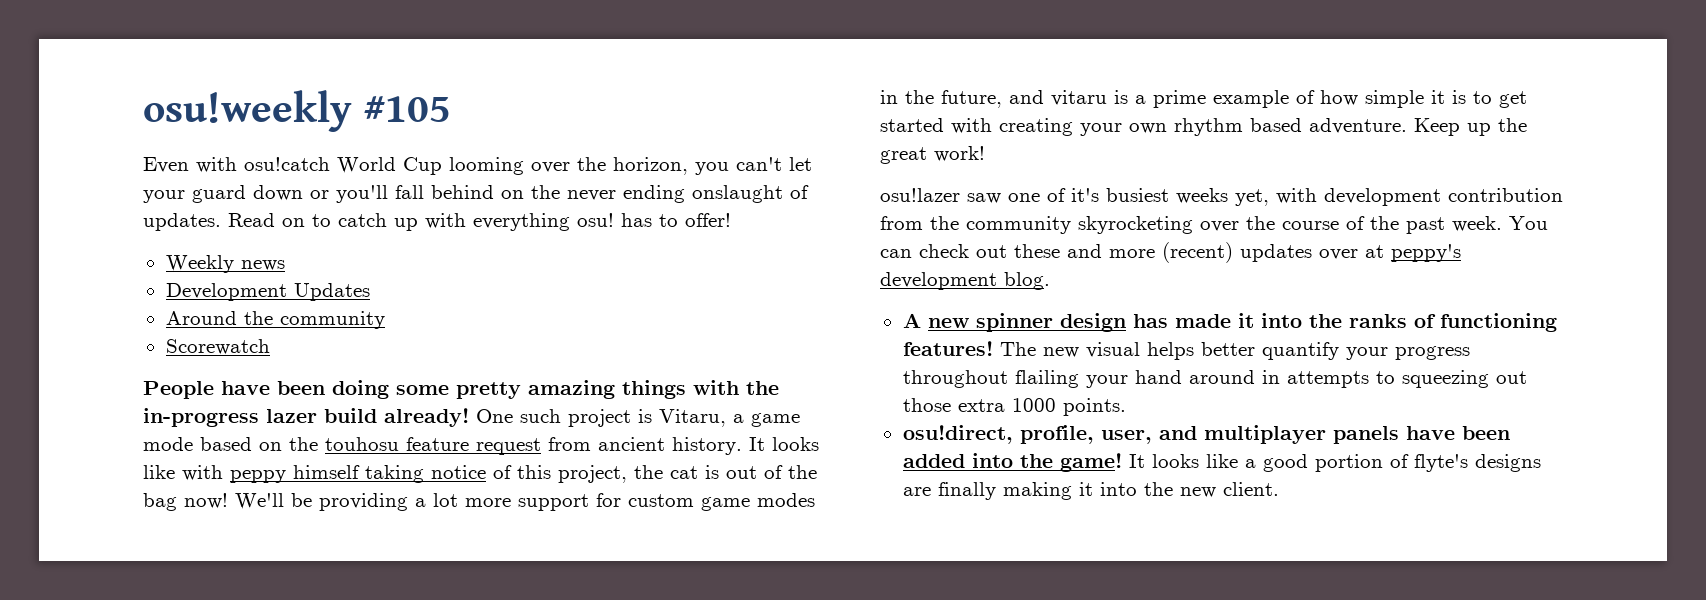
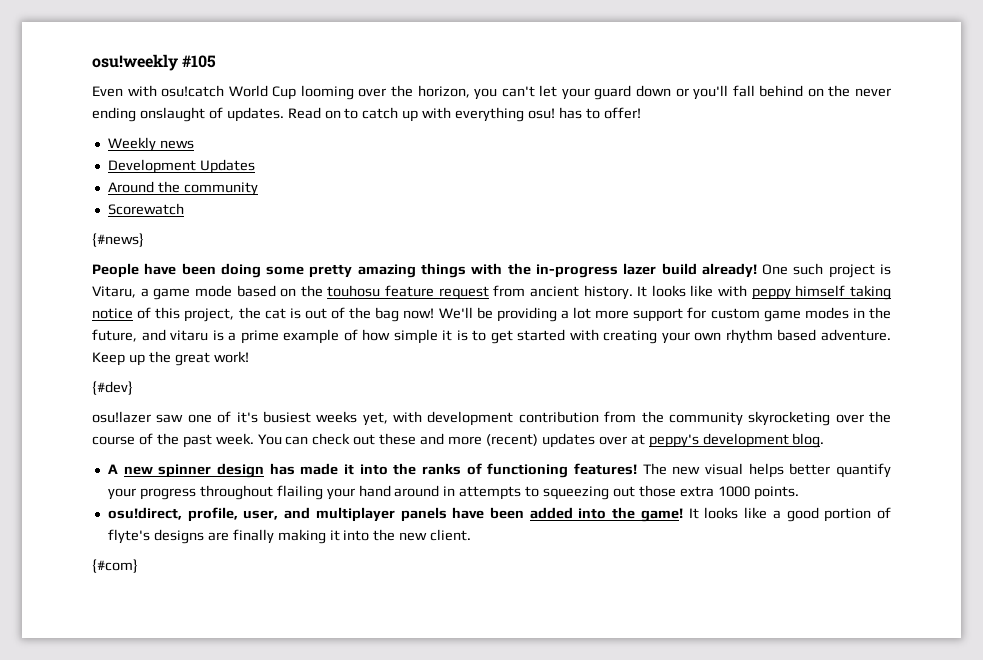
+ {#news}
+ {#dev}
+ {#com}

